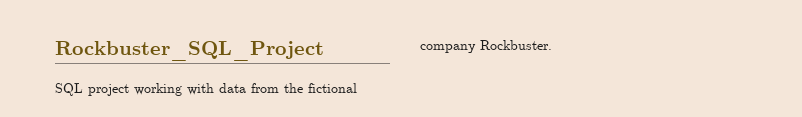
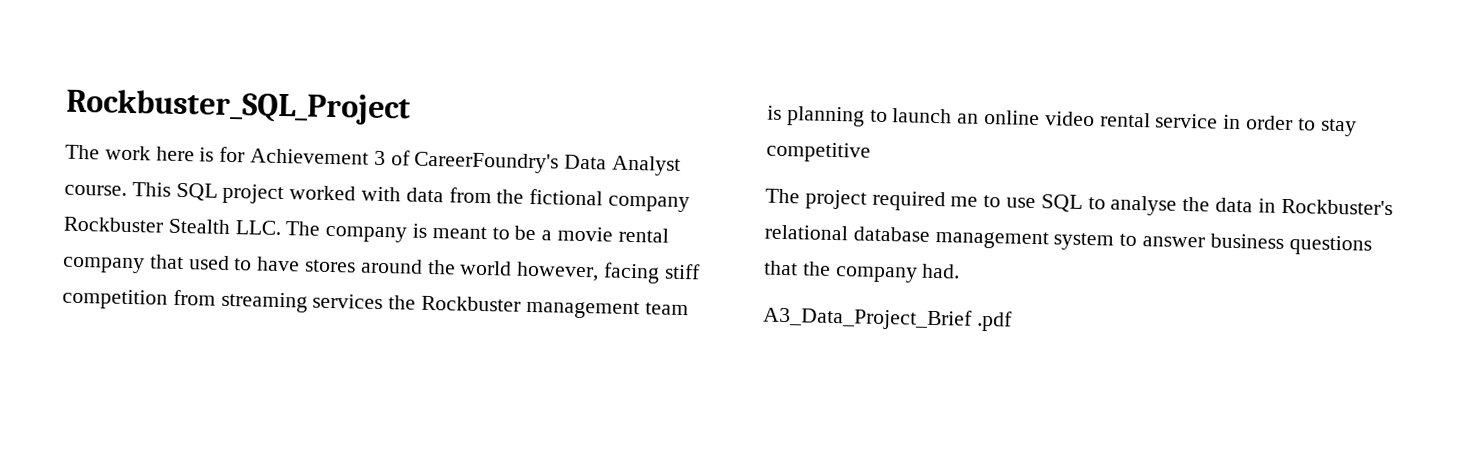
- SQL project working with data from the fictional company Rockbuster.
+ The work here is for Achievement 3 of CareerFoundry's Data Analyst course. This SQL project worked with data from the fictional company Rockbuster Stealth LLC. The company is meant to be a movie rental company that used to have stores around the world however, facing stiff competition from streaming services the Rockbuster management team is planning to launch an online video rental service in order to stay competitive
+ The project required me to use SQL to analyse the data in Rockbuster's relational database management system to answer business questions that the company had.
+ A3_Data_Project_Brief .pdf

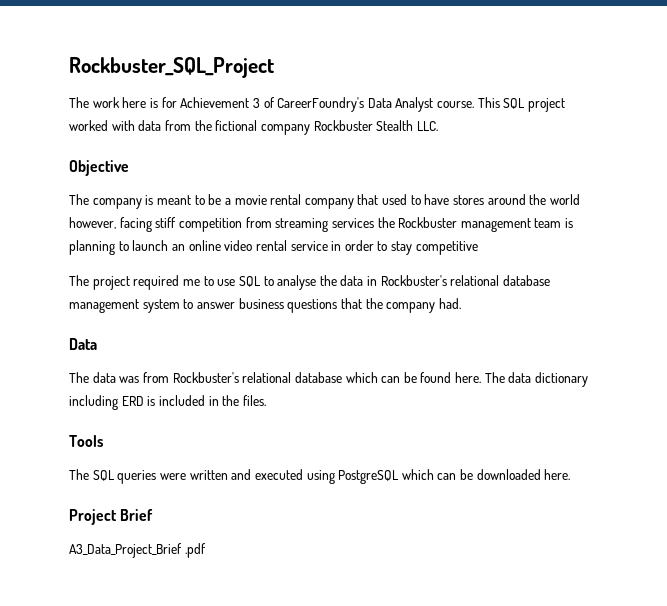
- This SQL project worked with data from the fictional company Rockbuster Stealth LLC. The company is meant to be a movie rental company that used to have stores around the world however, facing stiff competition from streaming services the Rockbuster management team is planning to launch an online video rental service in order to stay competitive
+ This SQL project worked with data from the fictional company Rockbuster Stealth LLC.
+ Objective
+ The company is meant to be a movie rental company that used to have stores around the world however, facing stiff competition from streaming services the Rockbuster management team is planning to launch an online video rental service in order to stay competitive
  The project required me to use SQL to analyse the data in Rockbuster's relational database management system to answer business questions that the company had.
+ Data
+ The data was from Rockbuster's relational database which can be found here. The data dictionary including ERD is included in the files.
+ Tools
+ The SQL queries were written and executed using PostgreSQL which can be downloaded here.
+ Project Brief

